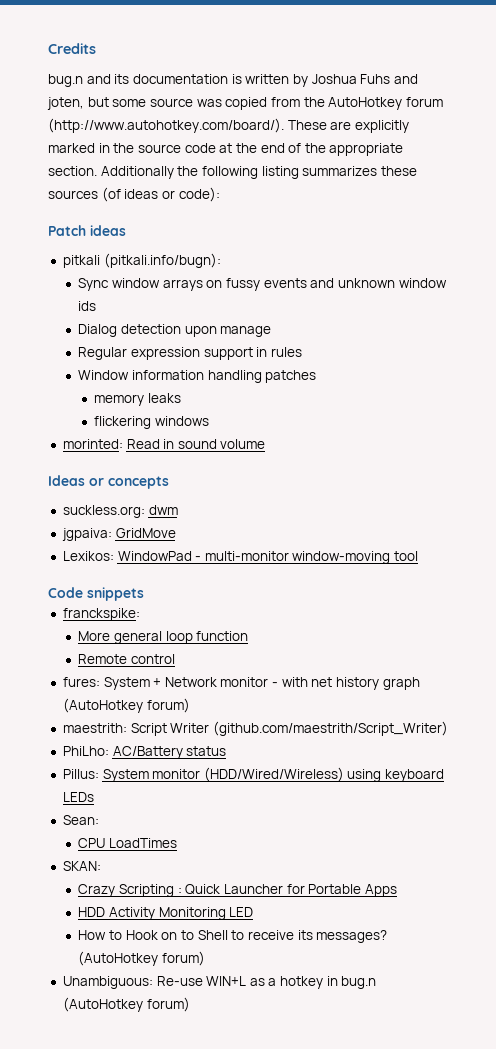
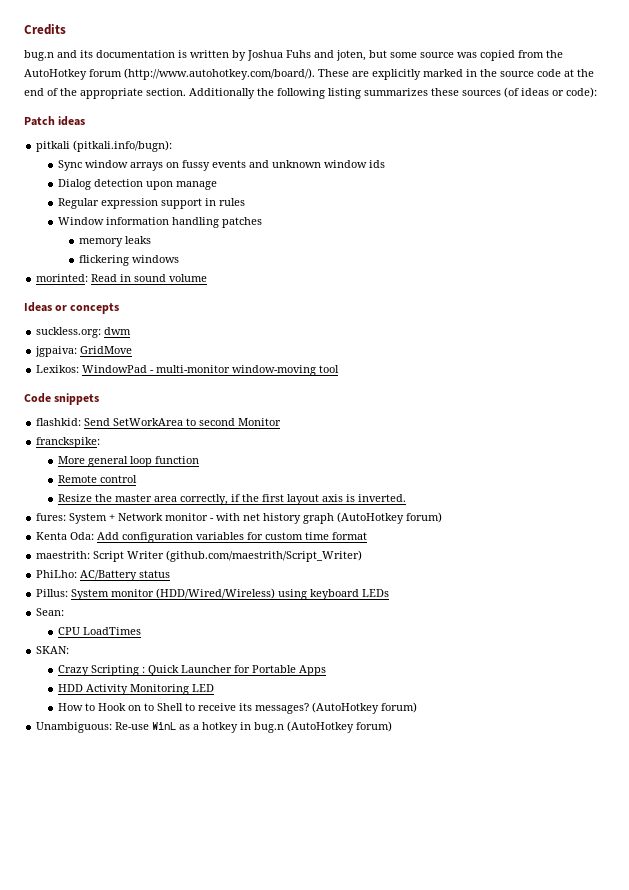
+ flashkid: Send SetWorkArea to second Monitor
+ Resize the master area correctly, if the first layout axis is inverted.
+ Kenta Oda: Add configuration variables for custom time format
- Unambiguous: Re-use WIN+L as a hotkey in bug.n (AutoHotkey forum)
+ Unambiguous: Re-use WinL as a hotkey in bug.n (AutoHotkey forum)

